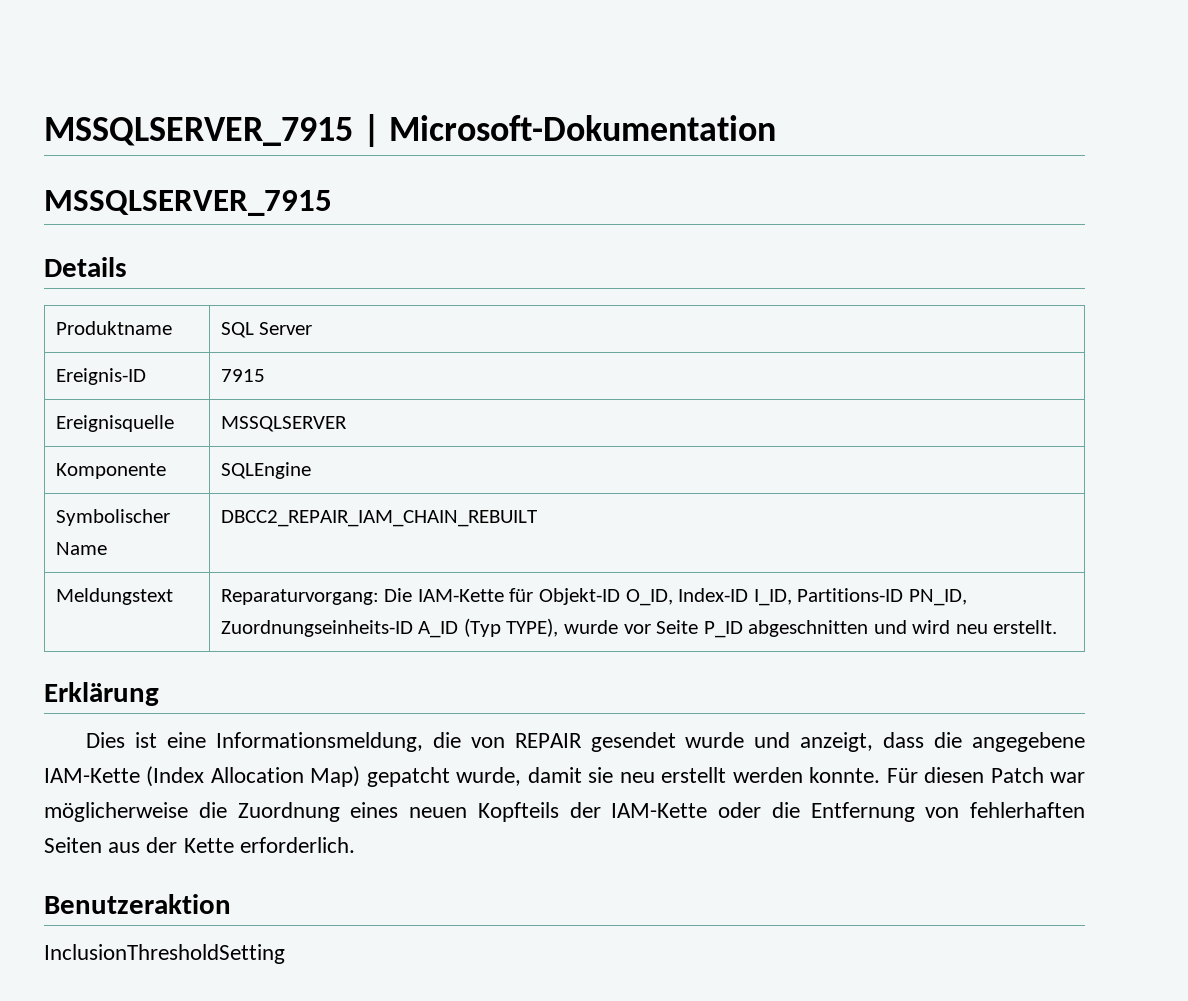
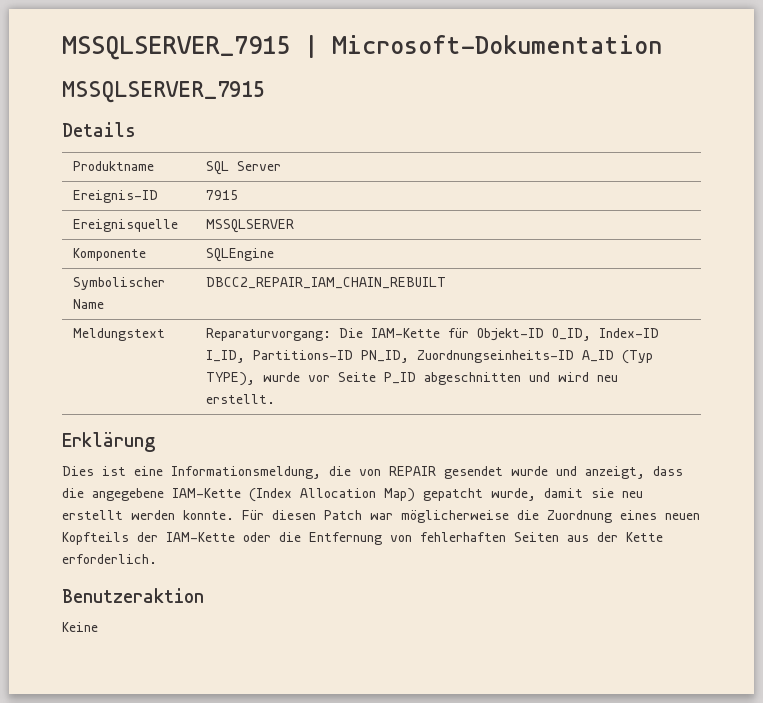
- InclusionThresholdSetting
+ Keine

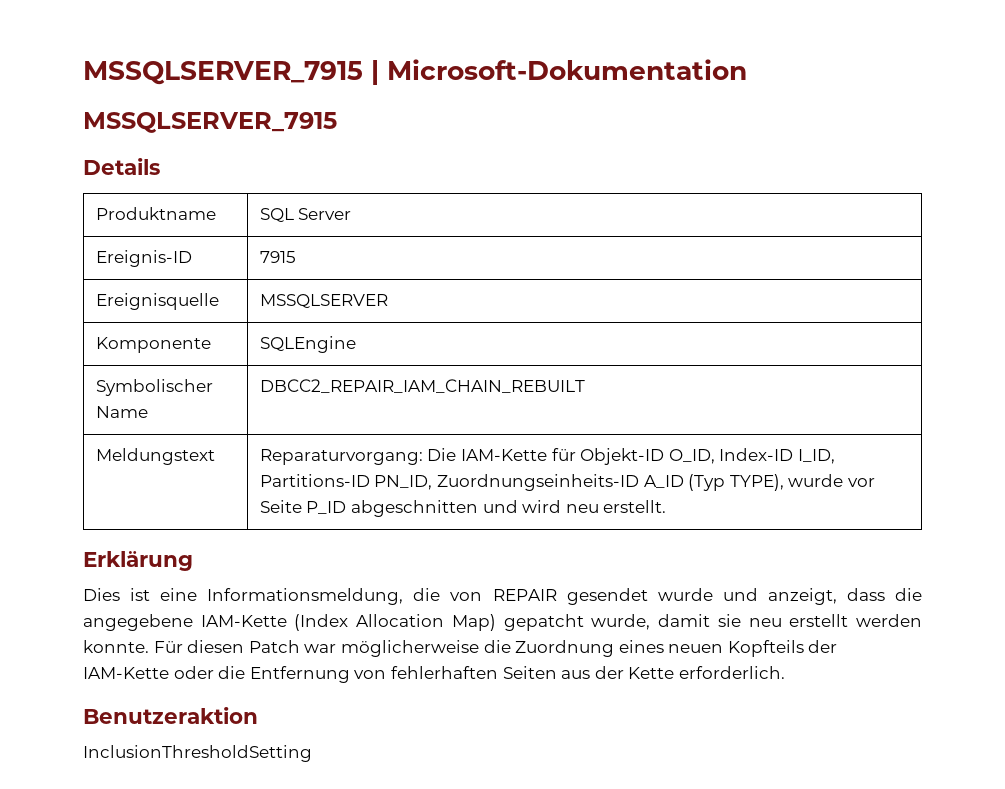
- Keine
+ InclusionThresholdSetting

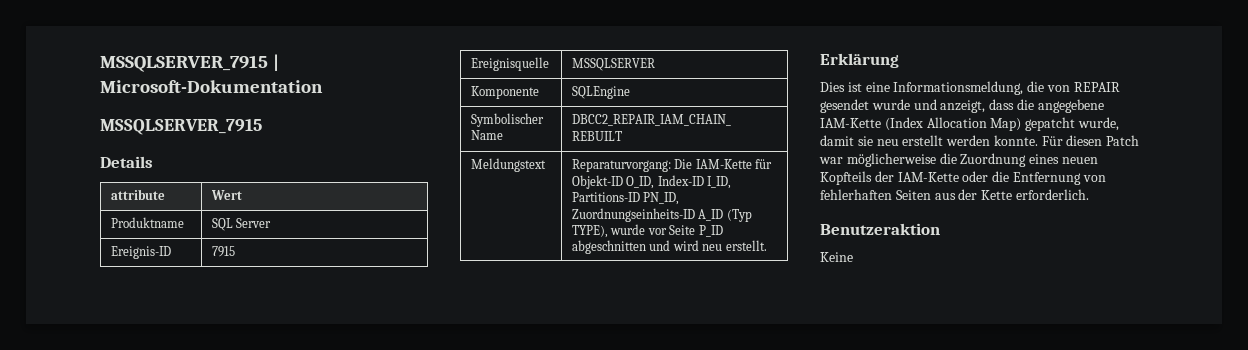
+ attribute | Wert
- InclusionThresholdSetting
+ Keine

